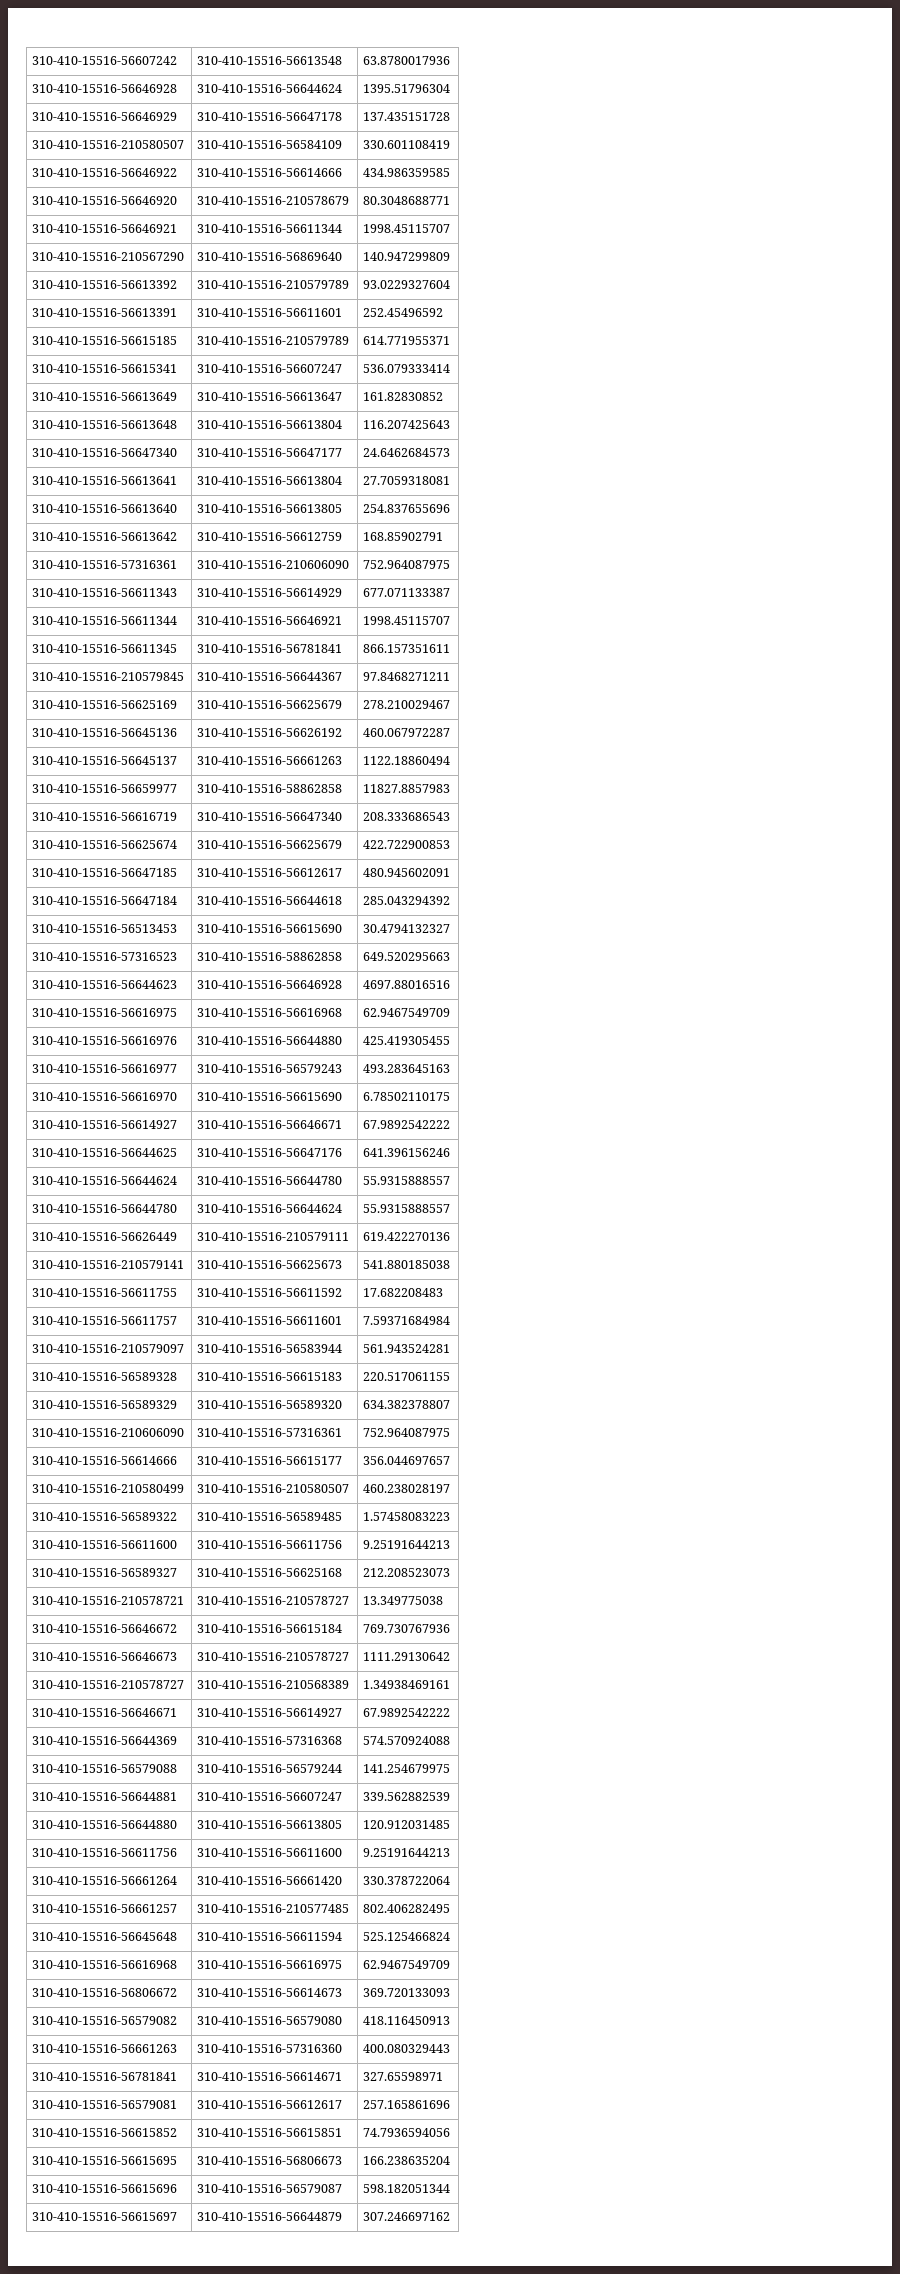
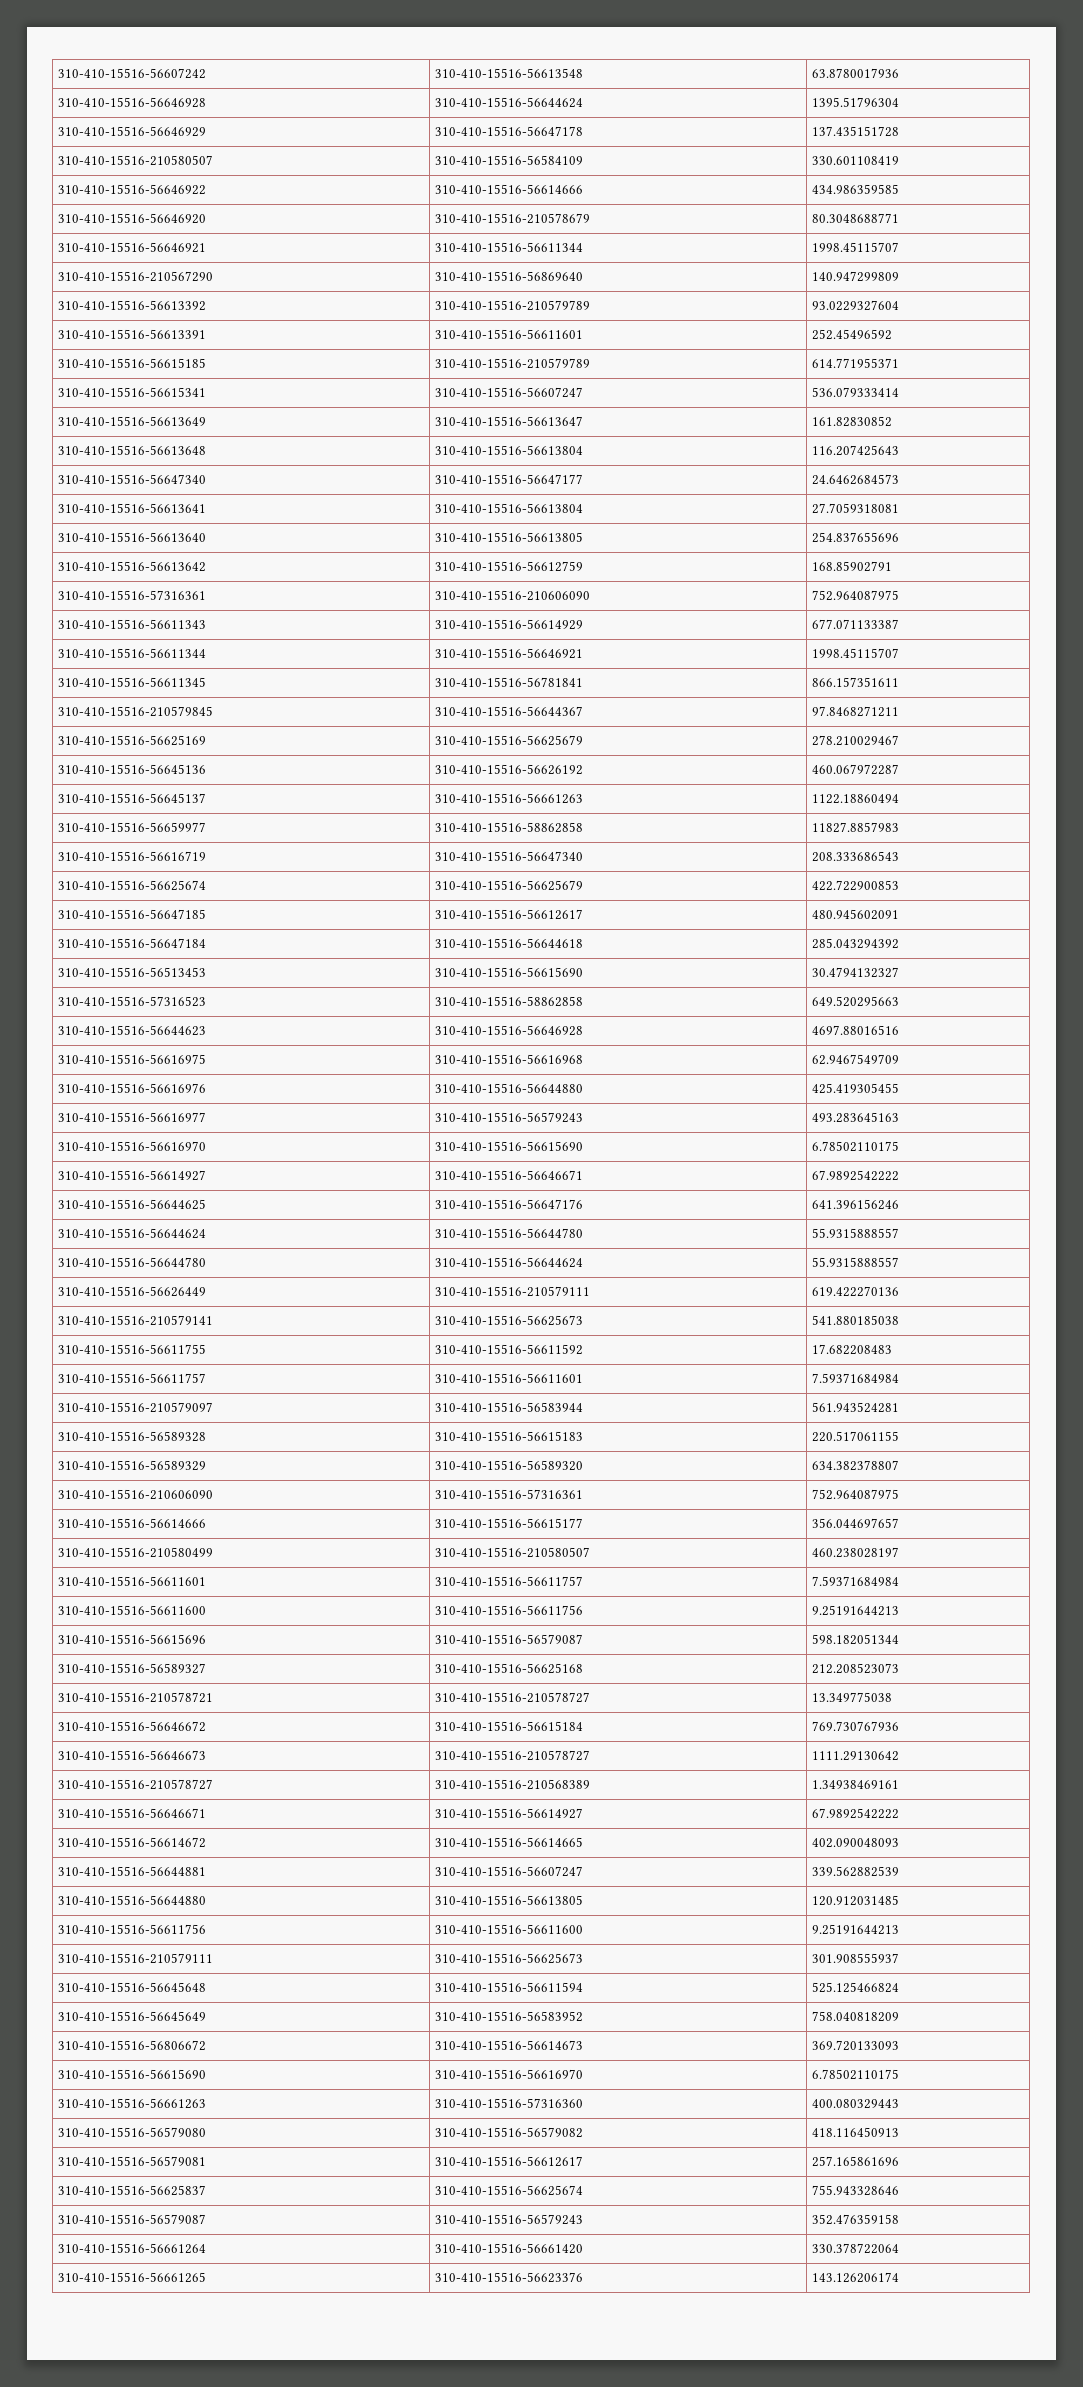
- 310-410-15516-56589322 | 310-410-15516-56589485 | 1.57458083223
+ 310-410-15516-56611601 | 310-410-15516-56611757 | 7.59371684984
+ 310-410-15516-56615696 | 310-410-15516-56579087 | 598.182051344
- 310-410-15516-56644369 | 310-410-15516-57316368 | 574.570924088
- 310-410-15516-56579088 | 310-410-15516-56579244 | 141.254679975
+ 310-410-15516-56614672 | 310-410-15516-56614665 | 402.090048093
- 310-410-15516-56661264 | 310-410-15516-56661420 | 330.378722064
- 310-410-15516-56661257 | 310-410-15516-210577485 | 802.406282495
+ 310-410-15516-210579111 | 310-410-15516-56625673 | 301.908555937
- 310-410-15516-56616968 | 310-410-15516-56616975 | 62.9467549709
+ 310-410-15516-56645649 | 310-410-15516-56583952 | 758.040818209
- 310-410-15516-56579082 | 310-410-15516-56579080 | 418.116450913
+ 310-410-15516-56615690 | 310-410-15516-56616970 | 6.78502110175
- 310-410-15516-56781841 | 310-410-15516-56614671 | 327.65598971
+ 310-410-15516-56579080 | 310-410-15516-56579082 | 418.116450913
- 310-410-15516-56615852 | 310-410-15516-56615851 | 74.7936594056
- 310-410-15516-56615695 | 310-410-15516-56806673 | 166.238635204
- 310-410-15516-56615696 | 310-410-15516-56579087 | 598.182051344
- 310-410-15516-56615697 | 310-410-15516-56644879 | 307.246697162
+ 310-410-15516-56625837 | 310-410-15516-56625674 | 755.943328646
+ 310-410-15516-56579087 | 310-410-15516-56579243 | 352.476359158
+ 310-410-15516-56661264 | 310-410-15516-56661420 | 330.378722064
+ 310-410-15516-56661265 | 310-410-15516-56623376 | 143.126206174

